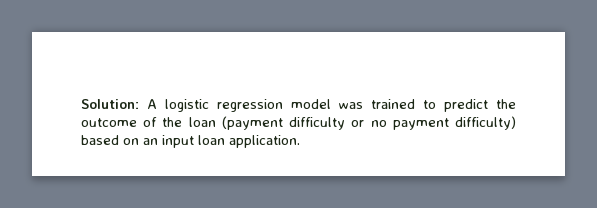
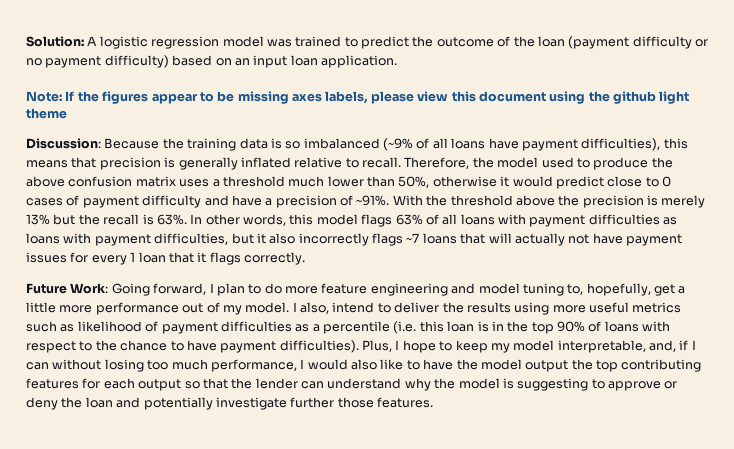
+ Note: If the figures appear to be missing axes labels, please view this document using the github light theme
+ Discussion: Because the training data is so imbalanced (~9% of all loans have payment difficulties), this means that precision is generally inflated relative to recall. Therefore, the model used to produce the above confusion matrix uses a threshold much lower than 50%, otherwise it would predict close to 0 cases of payment difficulty and have a precision of ~91%. With the threshold above the precision is merely 13% but the recall is 63%. In other words, this model flags 63% of all loans with payment difficulties as loans with payment difficulties, but it also incorrectly flags ~7 loans that will actually not have payment issues for every 1 loan that it flags correctly.
+ Future Work: Going forward, I plan to do more feature engineering and model tuning to, hopefully, get a little more performance out of my model. I also, intend to deliver the results using more useful metrics such as likelihood of payment difficulties as a percentile (i.e. this loan is in the top 90% of loans with respect to the chance to have payment difficulties). Plus, I hope to keep my model interpretable, and, if I can without losing too much performance, I would also like to have the model output the top contributing features for each output so that the lender can understand why the model is suggesting to approve or deny the loan and potentially investigate further those features.

